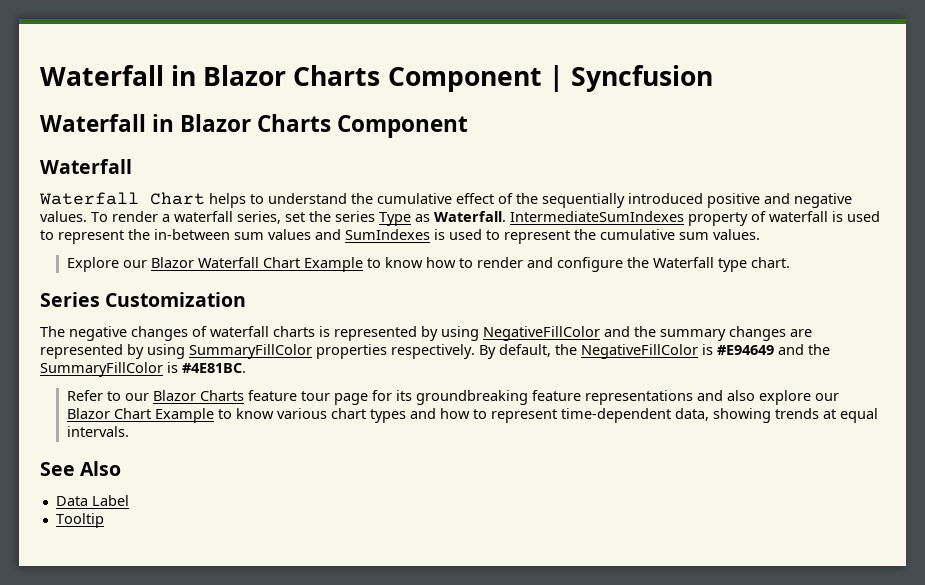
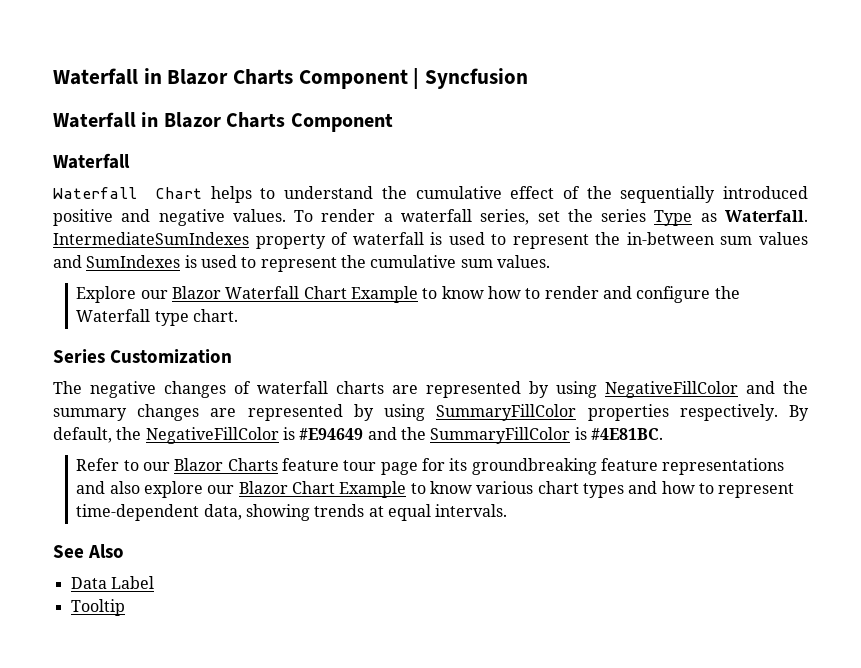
- The negative changes of waterfall charts is represented by using NegativeFillColor and the summary changes are represented by using SummaryFillColor properties respectively.
+ The negative changes of waterfall charts are represented by using NegativeFillColor and the summary changes are represented by using SummaryFillColor properties respectively.

